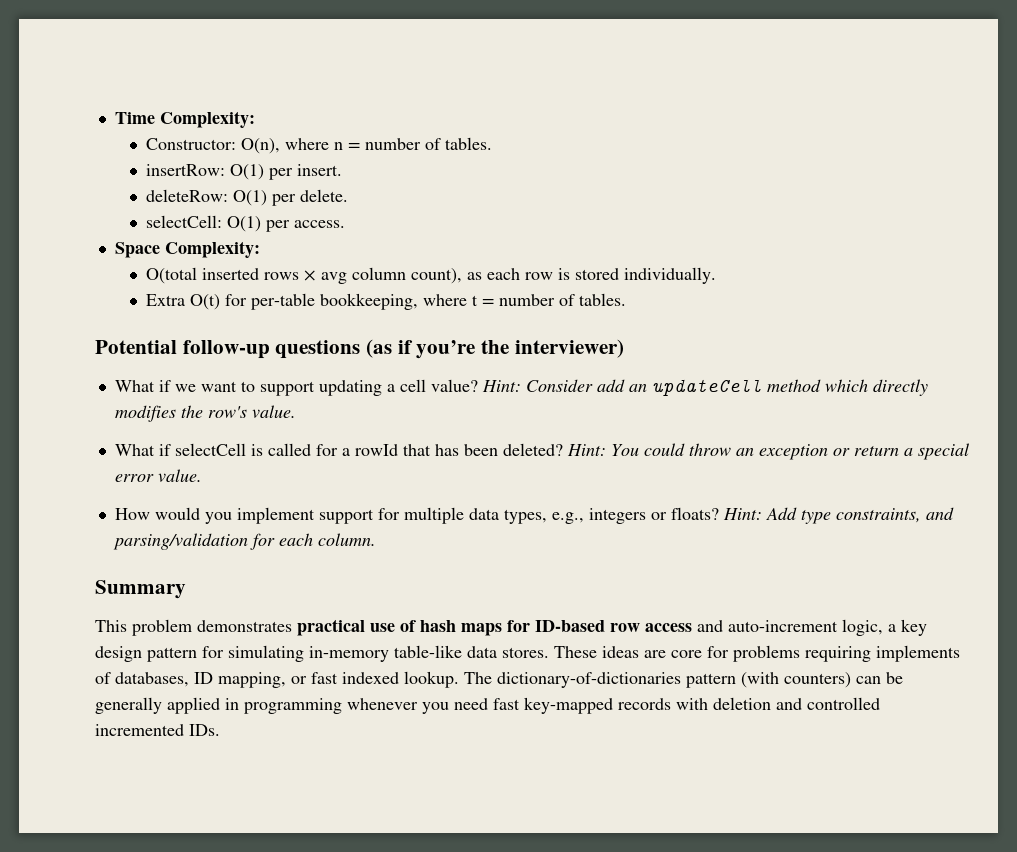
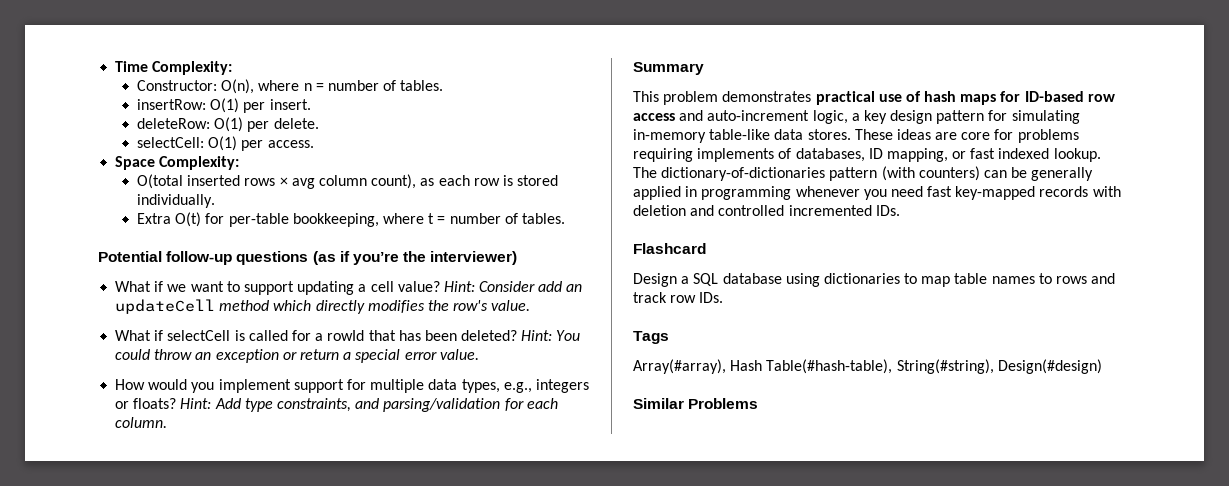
+ Flashcard
+ Design a SQL database using dictionaries to map table names to rows and track row IDs.
+ Tags
+ Array(#array), Hash Table(#hash-table), String(#string), Design(#design)
+ Similar Problems

